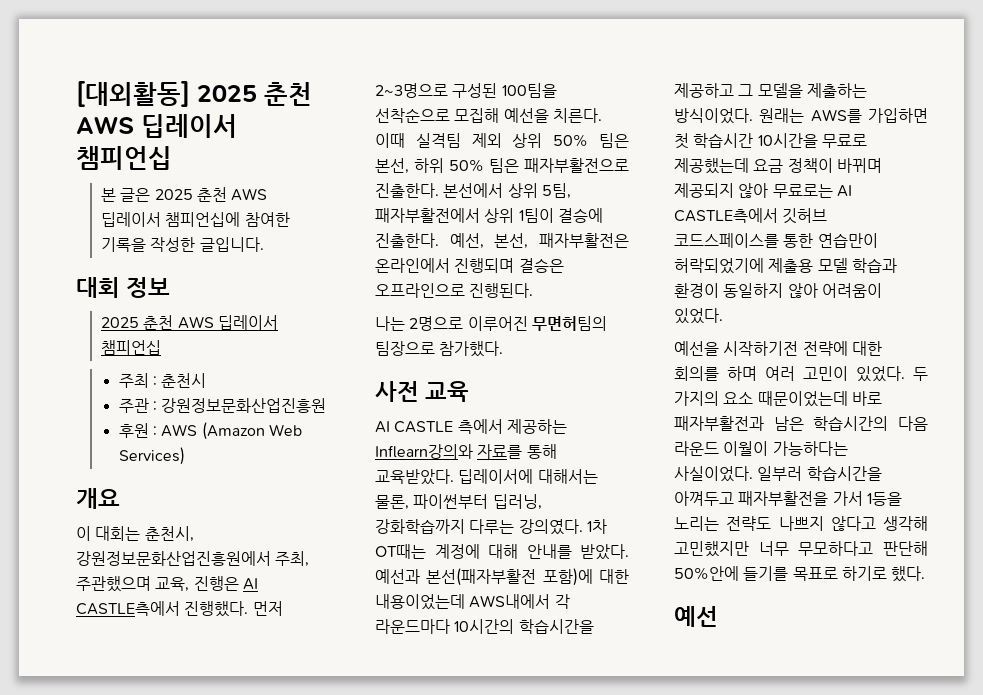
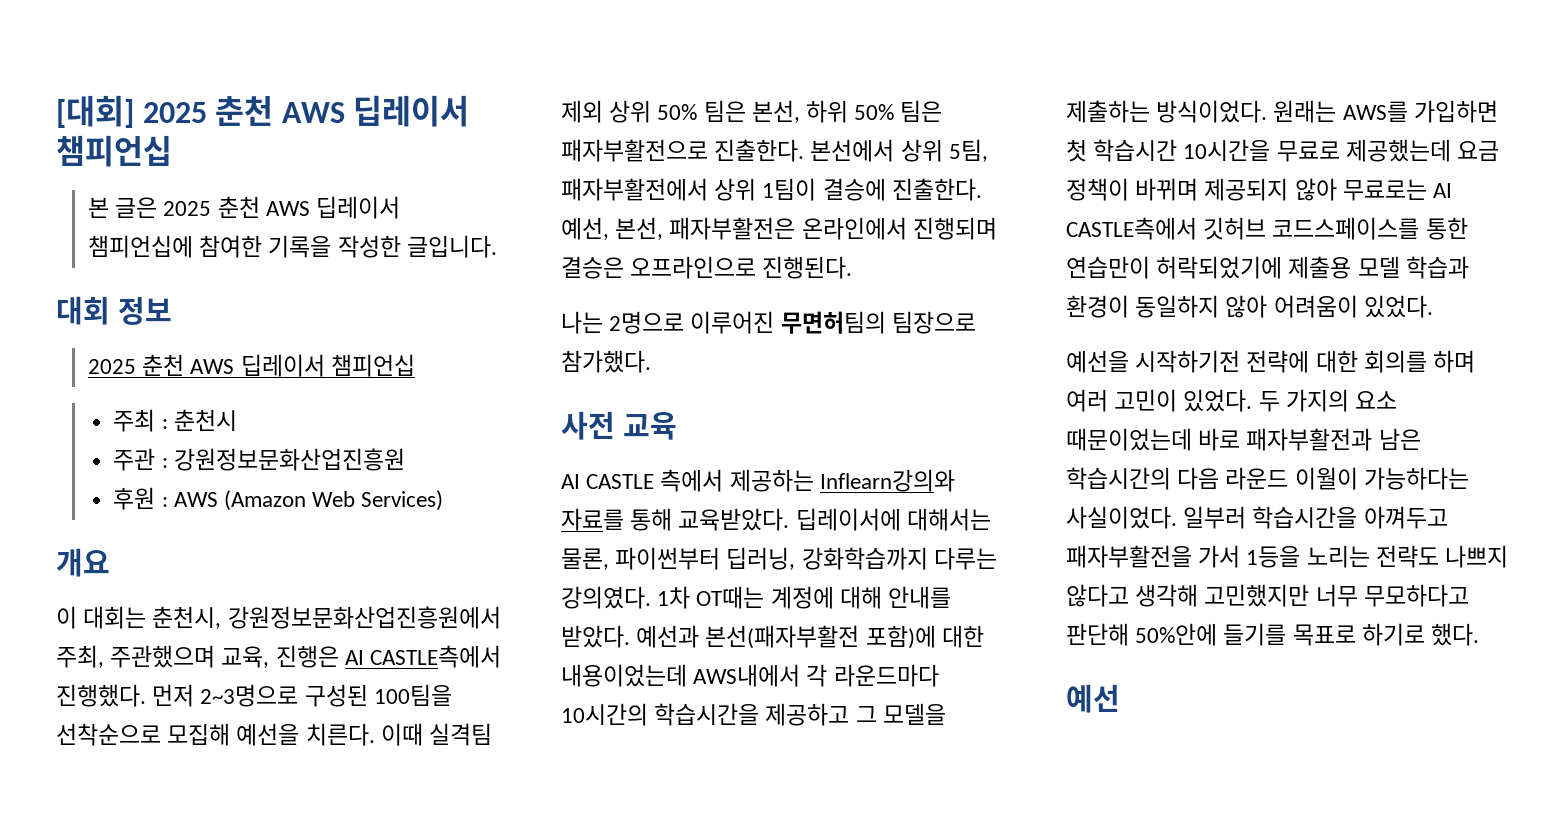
- [대외활동] 2025 춘천 AWS 딥레이서 챔피언십
+ [대회] 2025 춘천 AWS 딥레이서 챔피언십

